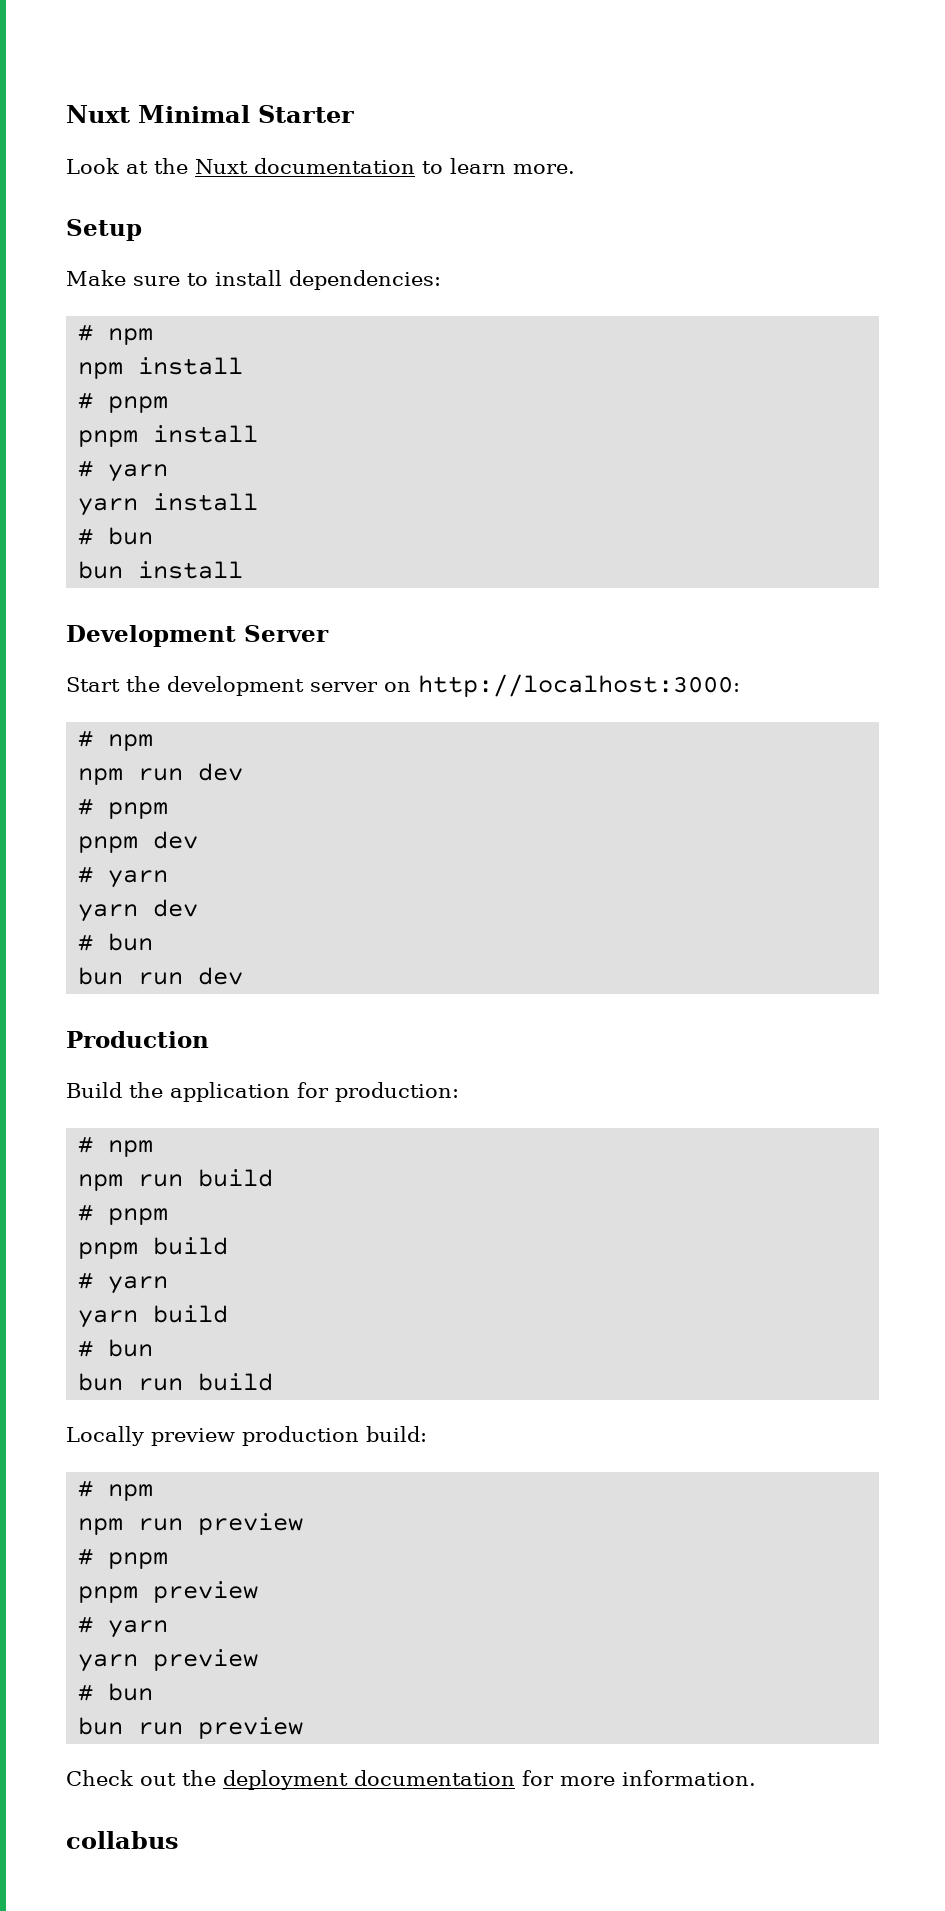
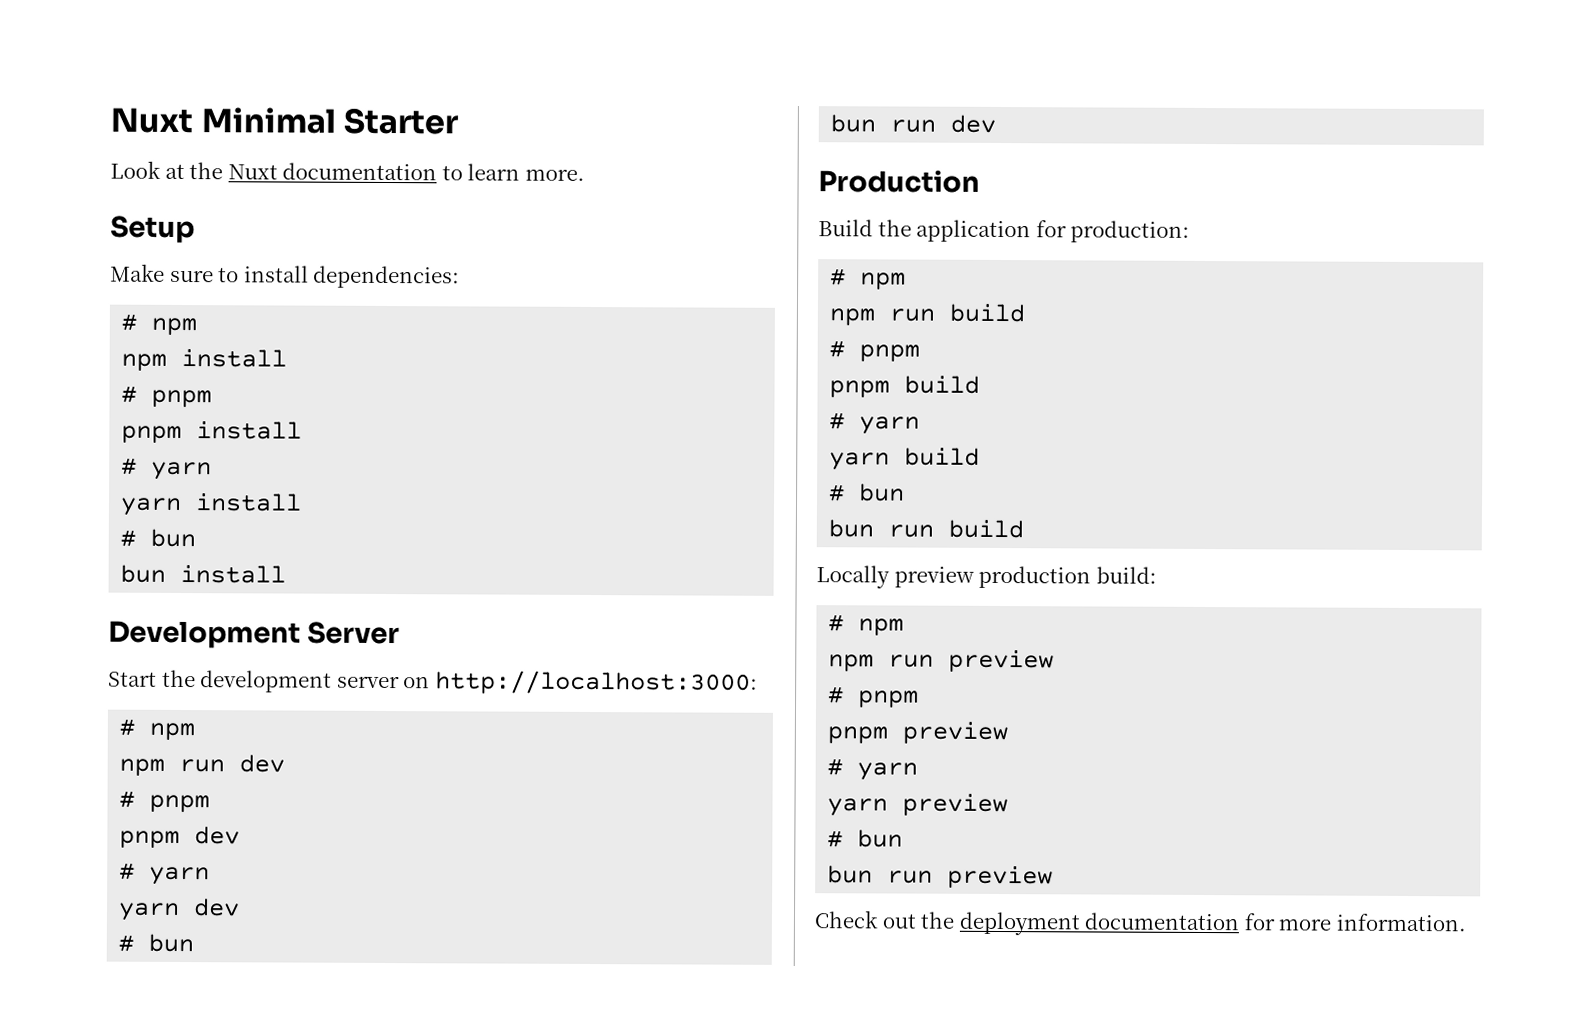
- collabus

